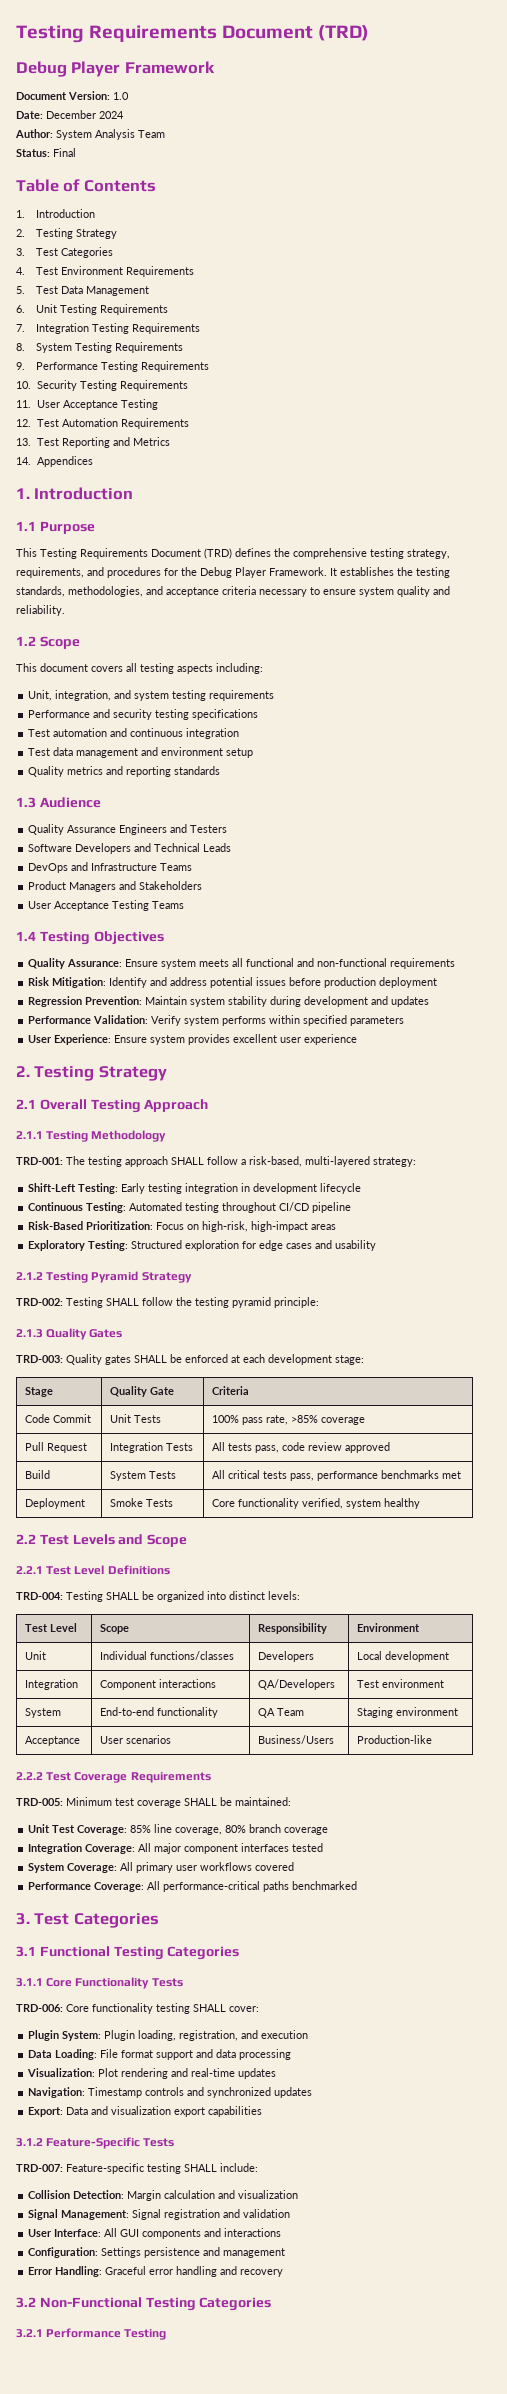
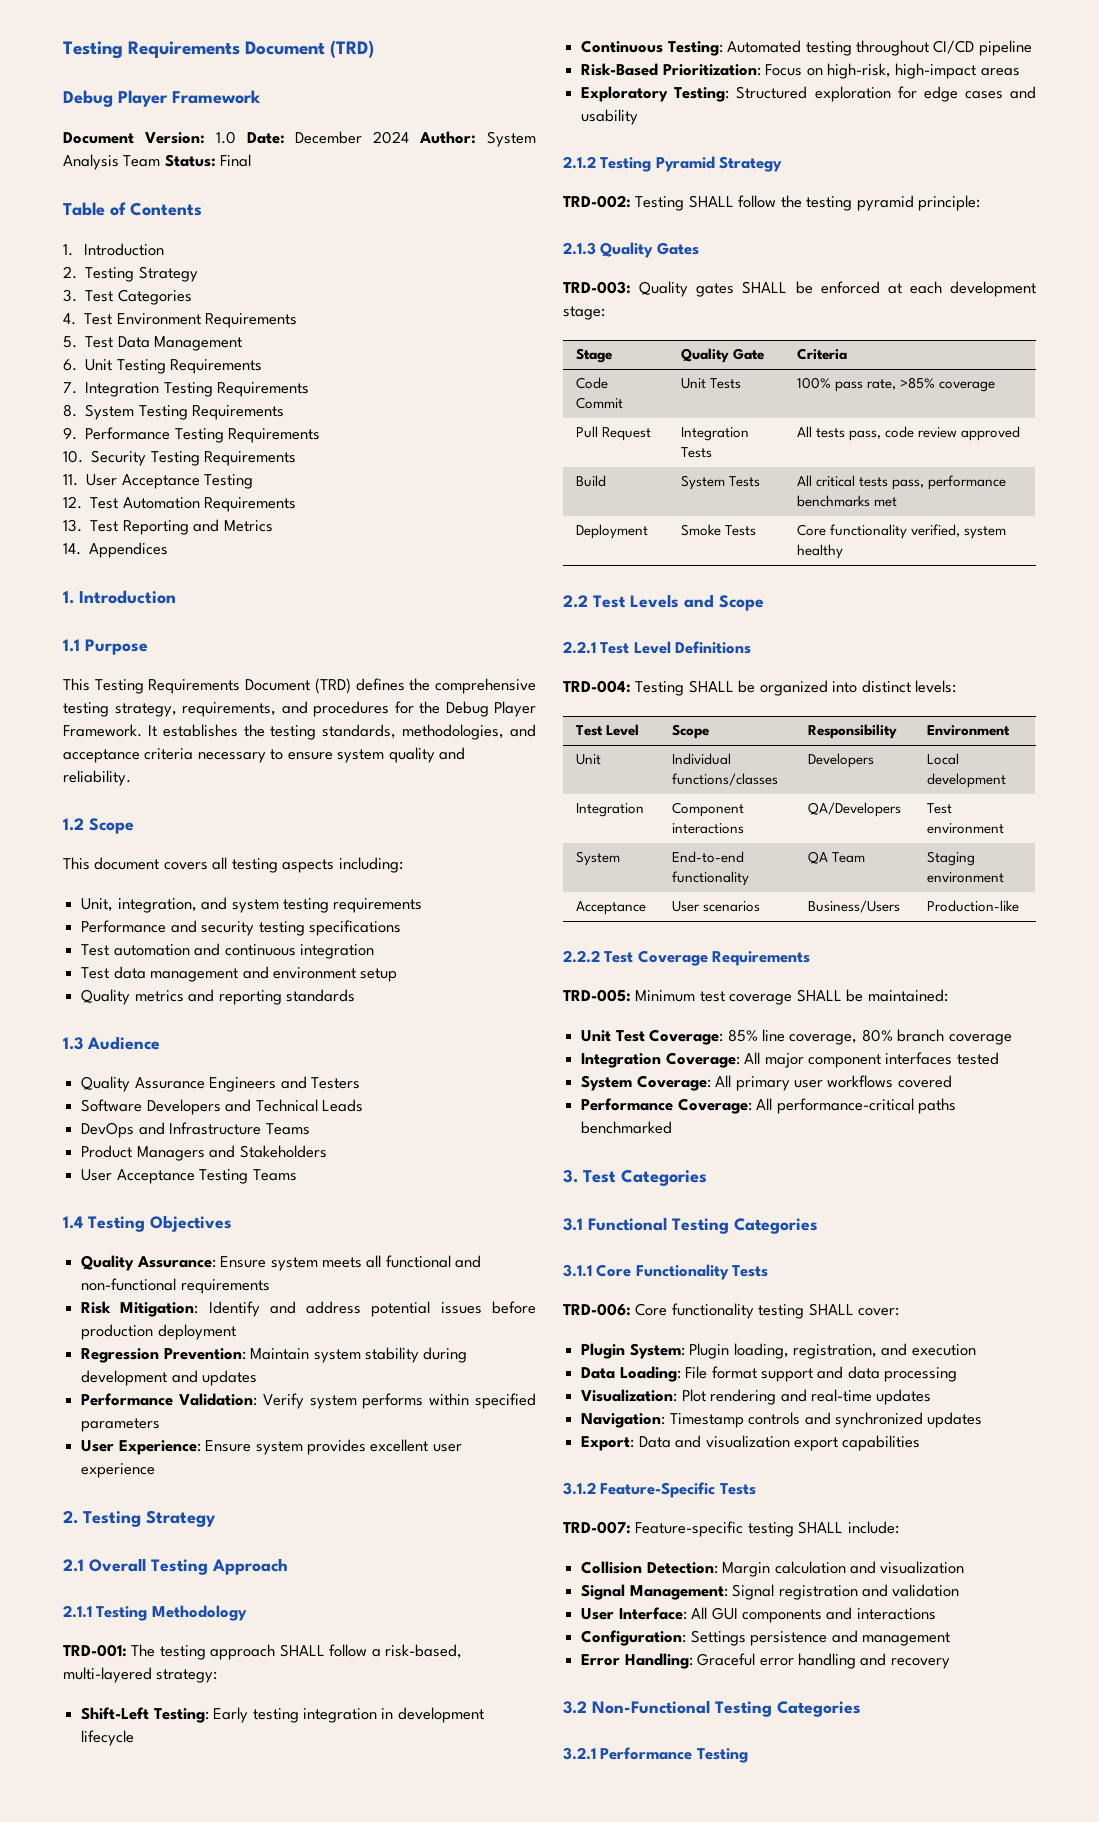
- Document Version: 1.0
- Date: December 2024
- Author: System Analysis Team
- Status: Final
+ Document Version: 1.0 Date: December 2024 Author: System Analysis Team Status: Final

